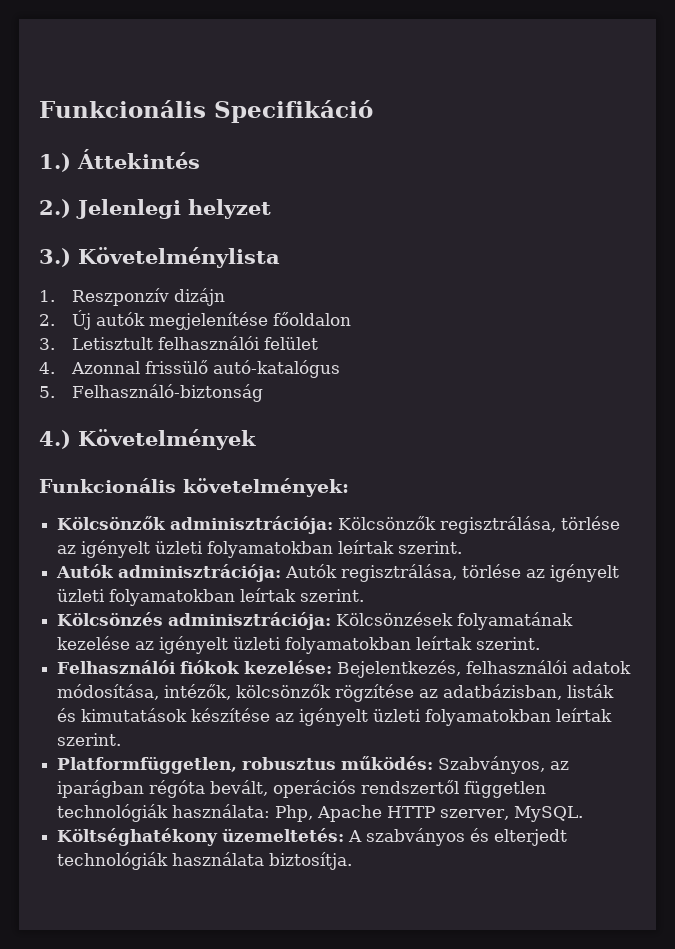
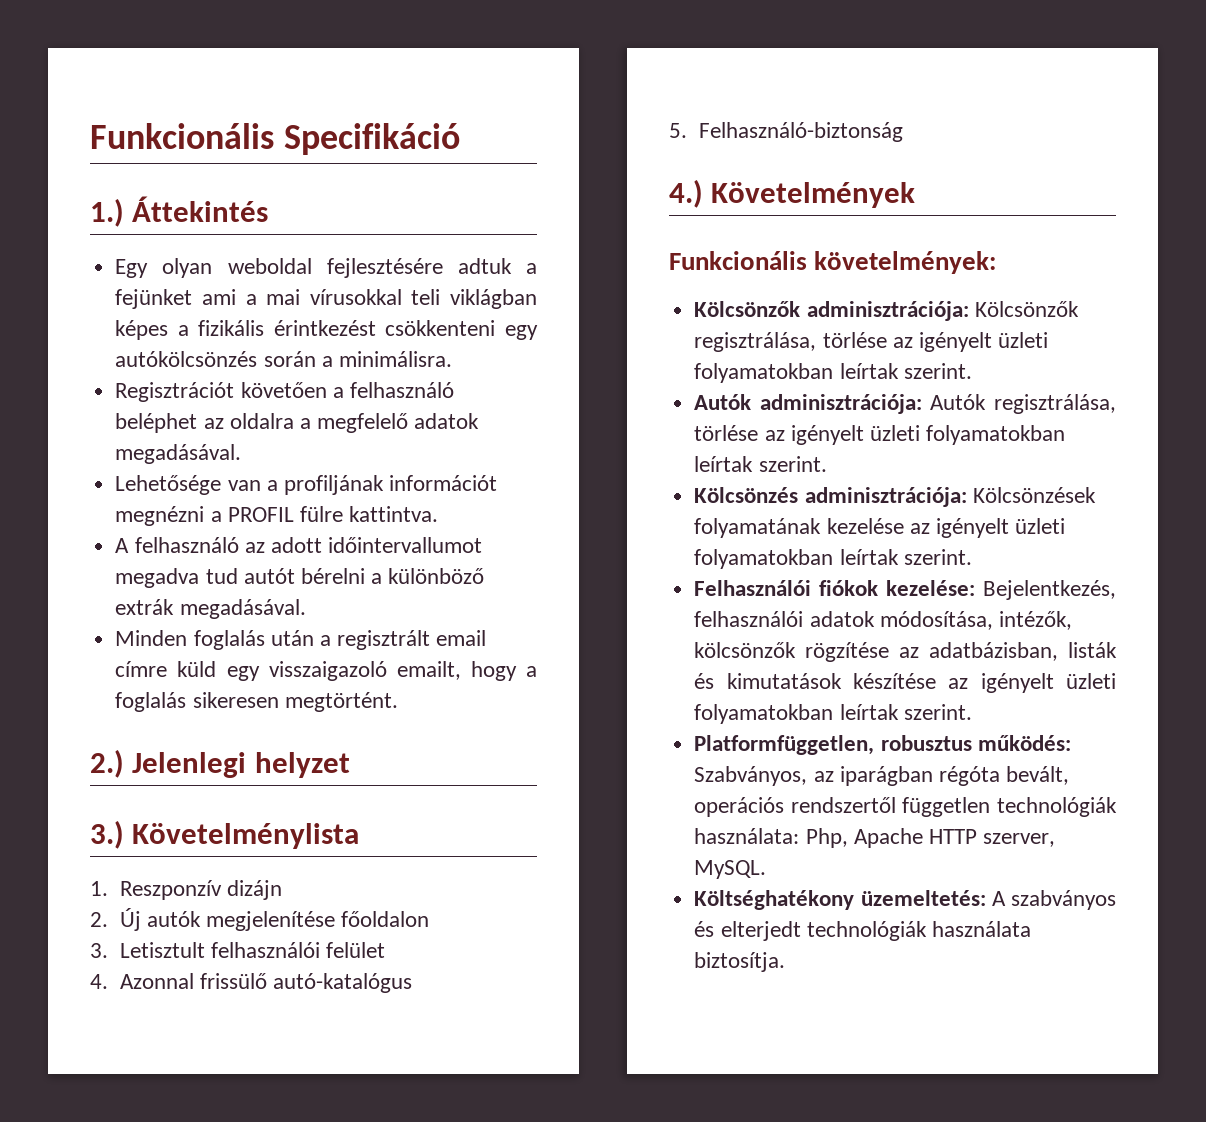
+ Egy olyan weboldal fejlesztésére adtuk a fejünket ami a mai vírusokkal teli viklágban képes a fizikális érintkezést csökkenteni egy autókölcsönzés során a minimálisra.
+ Regisztrációt követően a felhasználó beléphet az oldalra a megfelelő adatok megadásával.
+ Lehetősége van a profiljának információt megnézni a PROFIL fülre kattintva.
+ A felhasználó az adott időintervallumot megadva tud autót bérelni a különböző extrák megadásával.
+ Minden foglalás után a regisztrált email címre küld egy visszaigazoló emailt, hogy a foglalás sikeresen megtörtént.

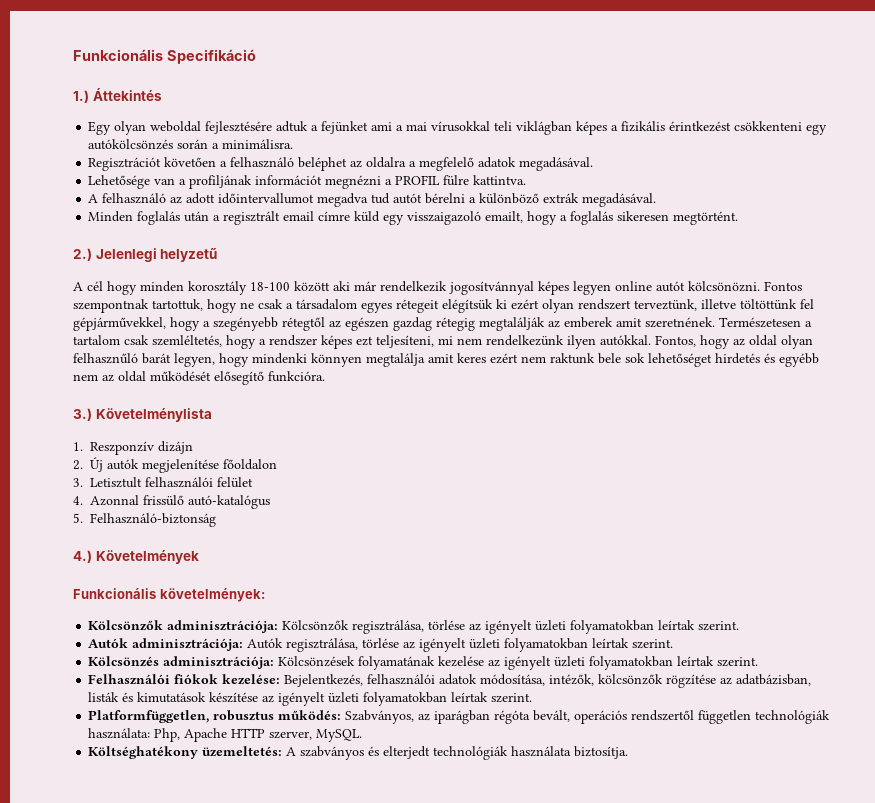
- 2.) Jelenlegi helyzet
+ 2.) Jelenlegi helyzetű
+ A cél hogy minden korosztály 18-100 között aki már rendelkezik jogosítvánnyal képes legyen online autót kölcsönözni. Fontos szempontnak tartottuk, hogy ne csak a társadalom egyes rétegeit elégítsük ki ezért olyan rendszert terveztünk, illetve töltöttünk fel gépjárművekkel, hogy a szegényebb rétegtől az egészen gazdag rétegig megtalálják az emberek amit szeretnének. Természetesen a tartalom csak szemléltetés, hogy a rendszer képes ezt teljesíteni, mi nem rendelkezünk ilyen autókkal. Fontos, hogy az oldal olyan felhasznűló barát legyen, hogy mindenki könnyen megtalálja amit keres ezért nem raktunk bele sok lehetőséget hirdetés és egyébb nem az oldal működését elősegítő funkcióra.

